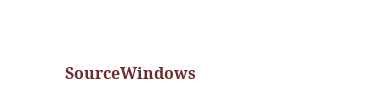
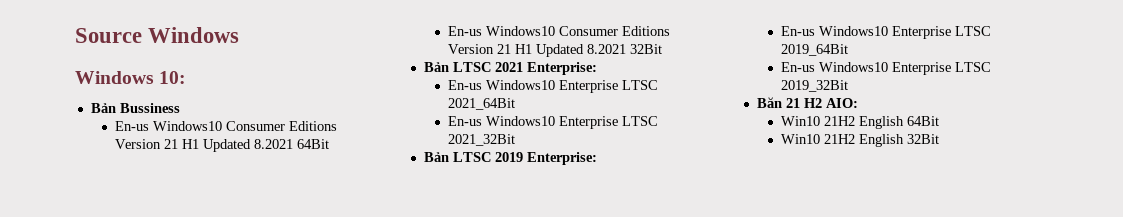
- SourceWindows
+ Source Windows
+ Windows 10:
+ Bản Bussiness
+ En-us Windows10 Consumer Editions Version 21 H1 Updated 8.2021 64Bit
+ En-us Windows10 Consumer Editions Version 21 H1 Updated 8.2021 32Bit
+ Bản LTSC 2021 Enterprise:
+ En-us Windows10 Enterprise LTSC 2021_64Bit
+ En-us Windows10 Enterprise LTSC 2021_32Bit
+ Bản LTSC 2019 Enterprise:
+ En-us Windows10 Enterprise LTSC 2019_64Bit
+ En-us Windows10 Enterprise LTSC 2019_32Bit
+ Băn 21 H2 AIO:
+ Win10 21H2 English 64Bit
+ Win10 21H2 English 32Bit

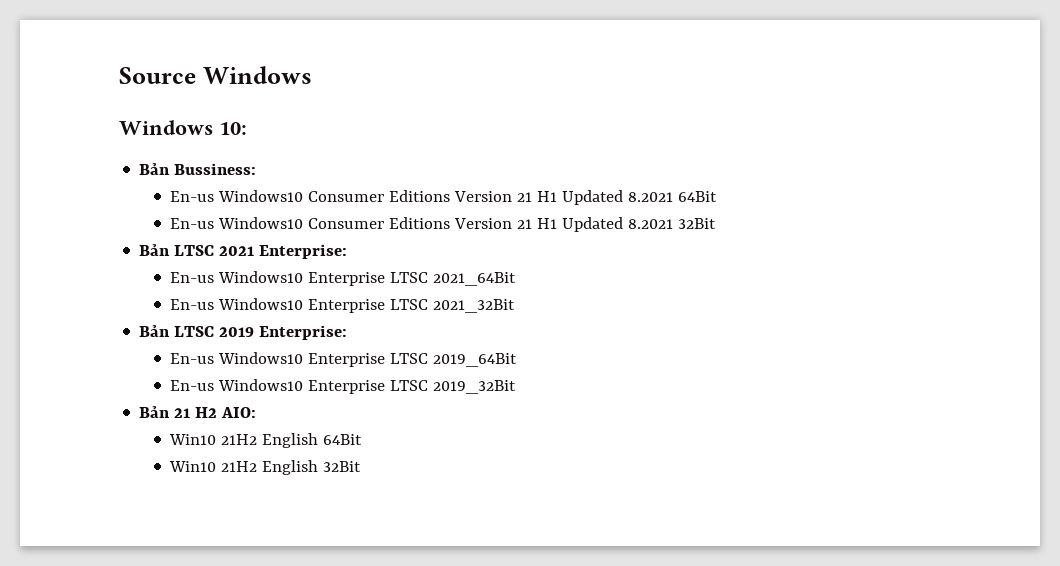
- Bản Bussiness
+ Bản Bussiness:
- Băn 21 H2 AIO:
+ Bản 21 H2 AIO:

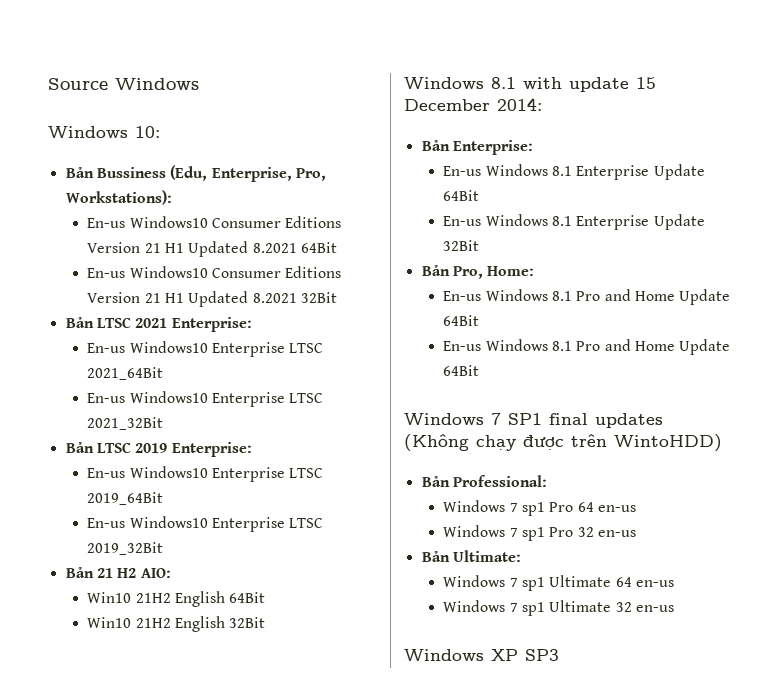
- Bản Bussiness:
+ Bản Bussiness (Edu, Enterprise, Pro, Workstations):
+ Windows 8.1 with update 15 December 2014:
+ Bản Enterprise:
+ En-us Windows 8.1 Enterprise Update 64Bit
+ En-us Windows 8.1 Enterprise Update 32Bit
+ Bản Pro, Home:
+ En-us Windows 8.1 Pro and Home Update 64Bit
+ En-us Windows 8.1 Pro and Home Update 64Bit
+ Windows 7 SP1 final updates (Không chạy được trên WintoHDD)
+ Bản Professional:
+ Windows 7 sp1 Pro 64 en-us
+ Windows 7 sp1 Pro 32 en-us
+ Bản Ultimate:
+ Windows 7 sp1 Ultimate 64 en-us
+ Windows 7 sp1 Ultimate 32 en-us
+ Windows XP SP3

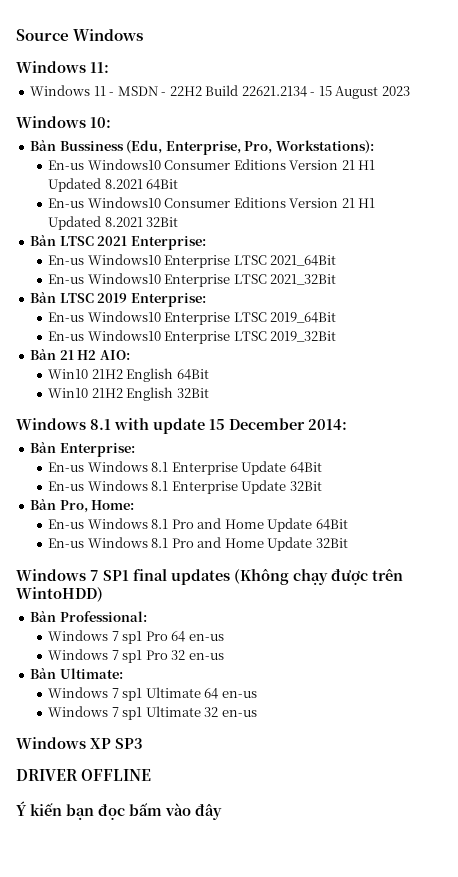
+ Windows 11:
+ Windows 11 - MSDN - 22H2 Build 22621.2134 - 15 August 2023
  Bản Pro, Home:
  En-us Windows 8.1 Pro and Home Update 64Bit
- En-us Windows 8.1 Pro and Home Update 64Bit
+ En-us Windows 8.1 Pro and Home Update 32Bit
+ DRIVER OFFLINE
+ Ý kiến bạn đọc bấm vào đây

